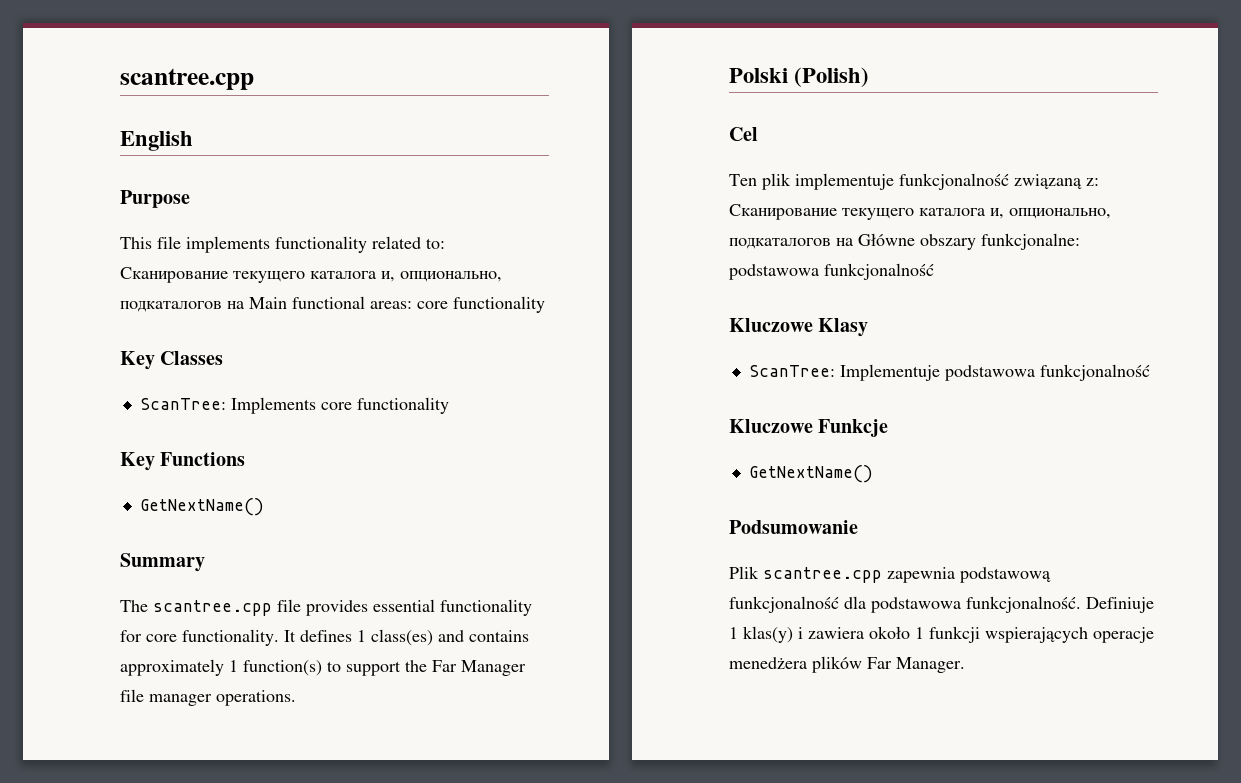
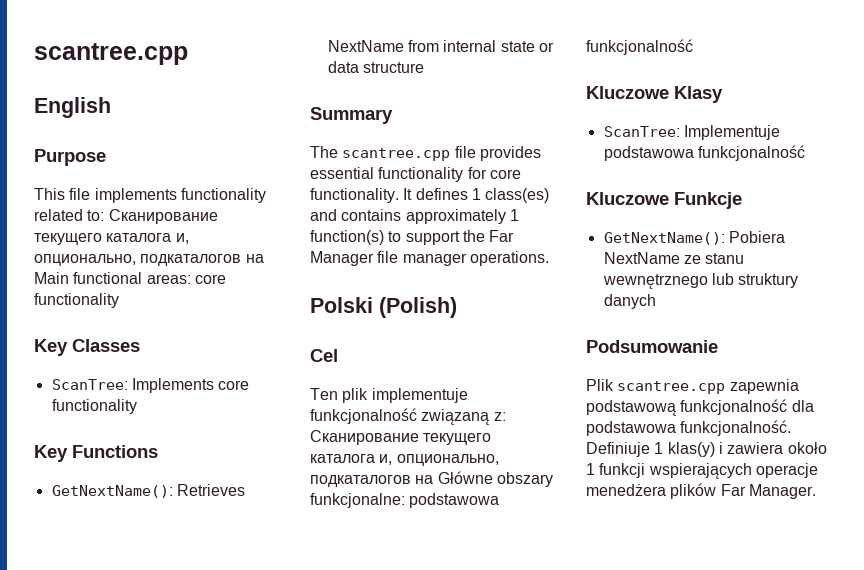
  Key Functions
- GetNextName()
+ GetNextName(): Retrieves NextName from internal state or data structure
  Kluczowe Funkcje
- GetNextName()
+ GetNextName(): Pobiera NextName ze stanu wewnętrznego lub struktury danych

